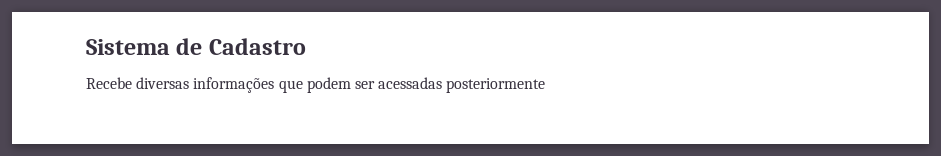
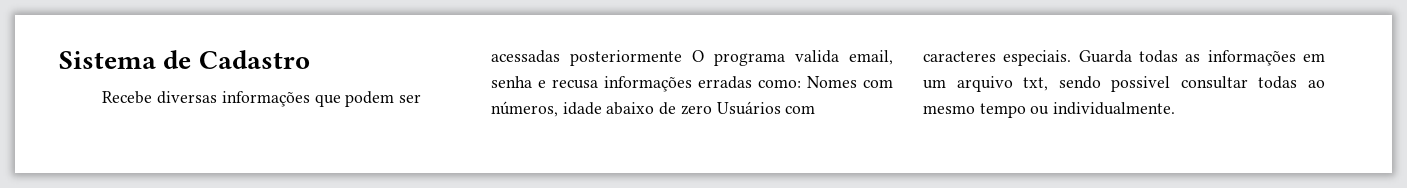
- Recebe diversas informações que podem ser acessadas posteriormente
+ Recebe diversas informações que podem ser acessadas posteriormente O programa valida email, senha e recusa informações erradas como: Nomes com números, idade abaixo de zero Usuários com caracteres especiais. Guarda todas as informações em um arquivo txt, sendo possivel consultar todas ao mesmo tempo ou individualmente.

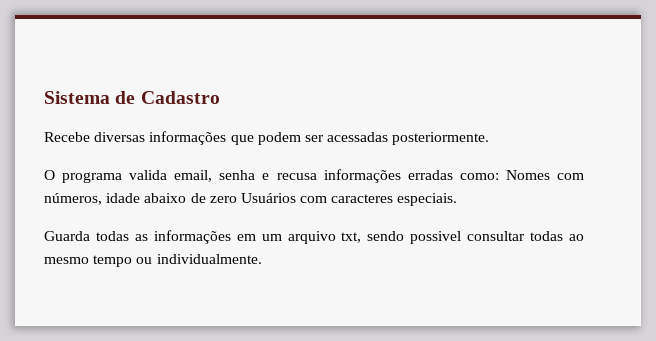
- Recebe diversas informações que podem ser acessadas posteriormente O programa valida email, senha e recusa informações erradas como: Nomes com números, idade abaixo de zero Usuários com caracteres especiais. Guarda todas as informações em um arquivo txt, sendo possivel consultar todas ao mesmo tempo ou individualmente.
+ Recebe diversas informações que podem ser acessadas posteriormente.
+ O programa valida email, senha e recusa informações erradas como: Nomes com números, idade abaixo de zero Usuários com caracteres especiais.
+ Guarda todas as informações em um arquivo txt, sendo possivel consultar todas ao mesmo tempo ou individualmente.

